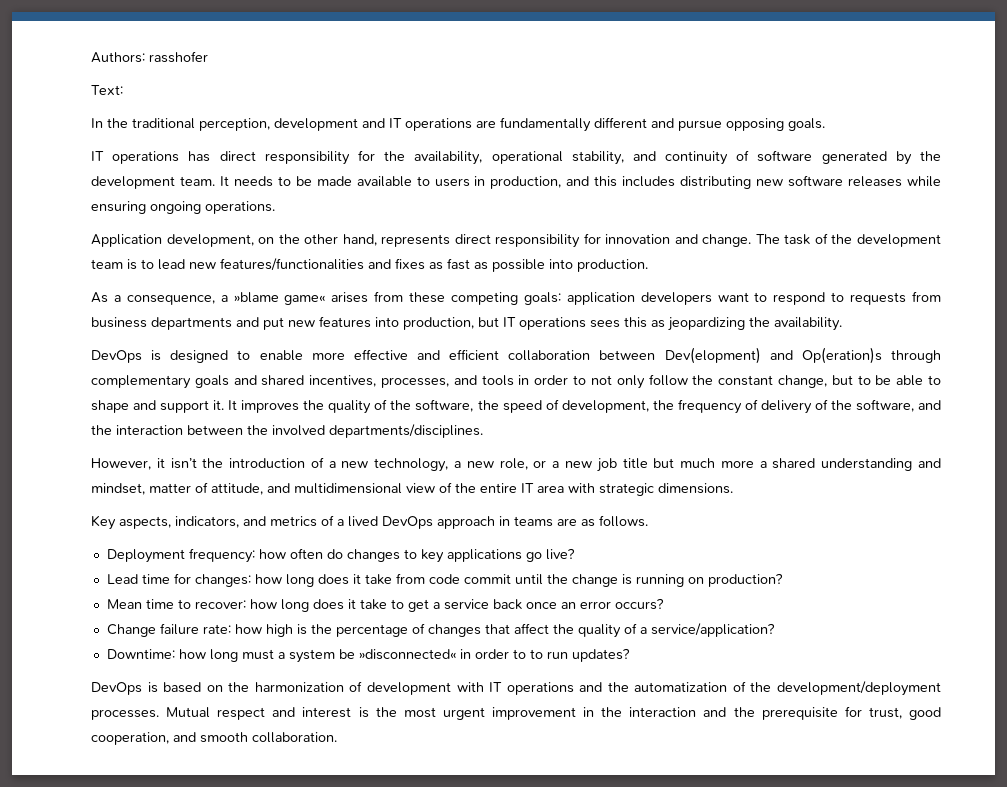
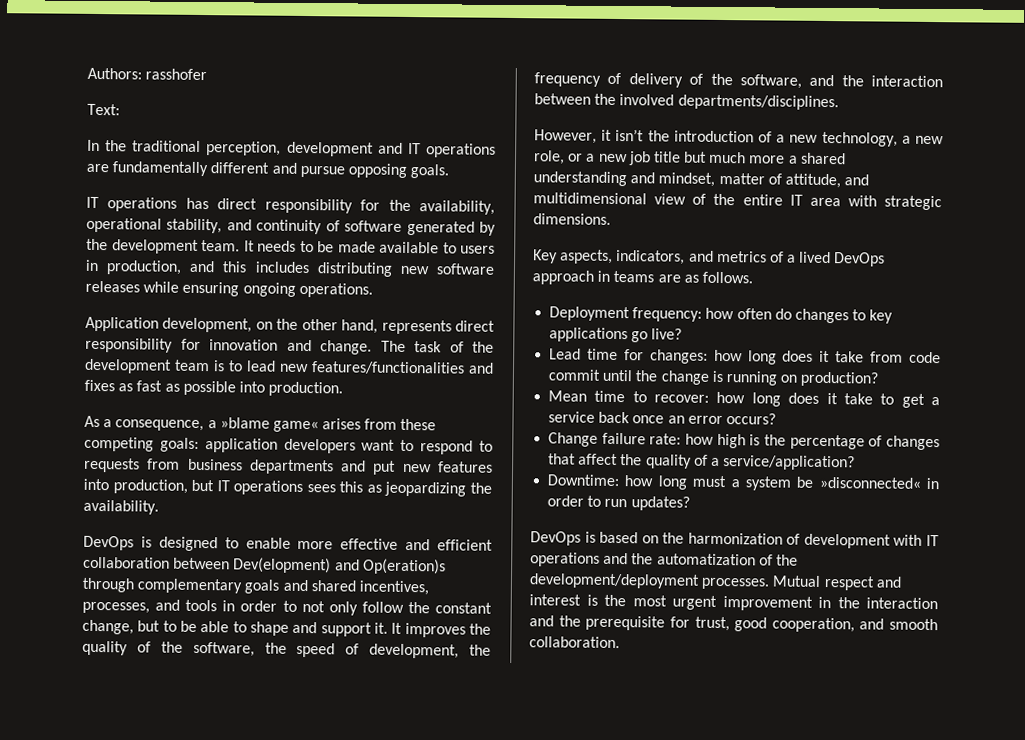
- Downtime: how long must a system be »disconnected« in order to to run updates?
+ Downtime: how long must a system be »disconnected« in order to run updates?

